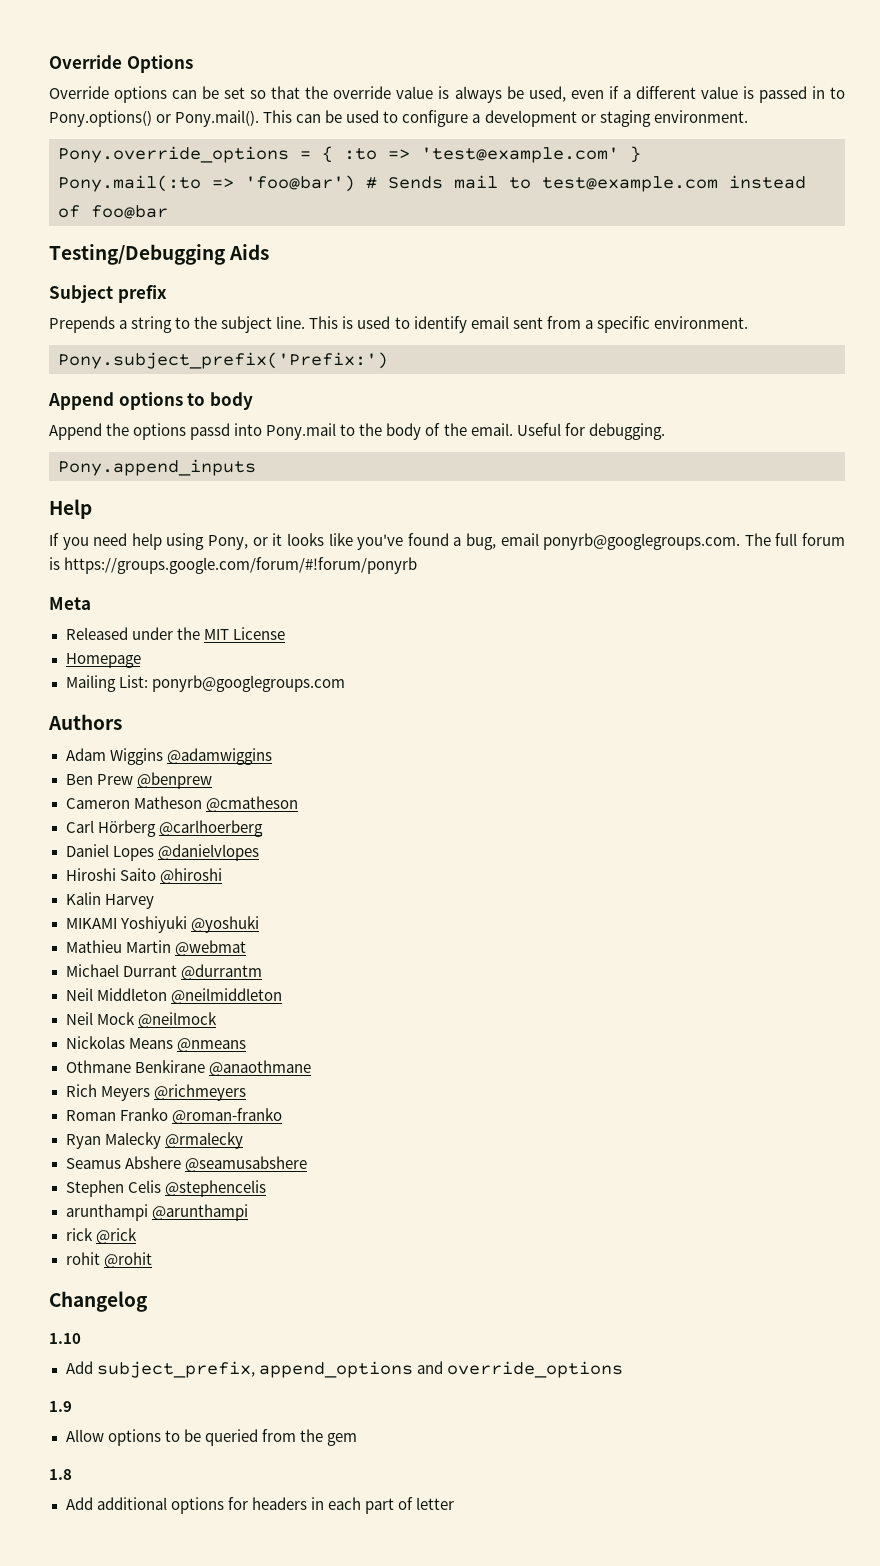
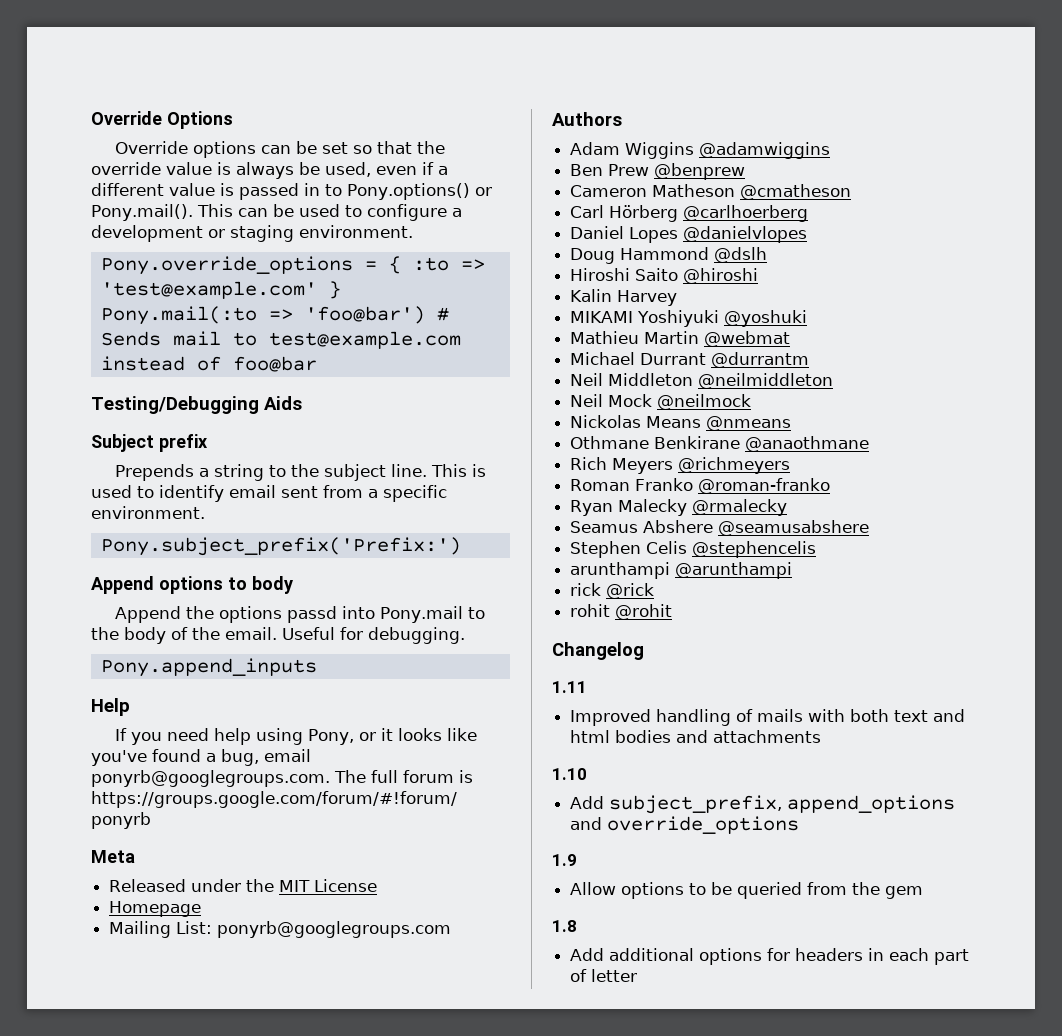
+ Doug Hammond @dslh
+ 1.11
+ Improved handling of mails with both text and html bodies and attachments

